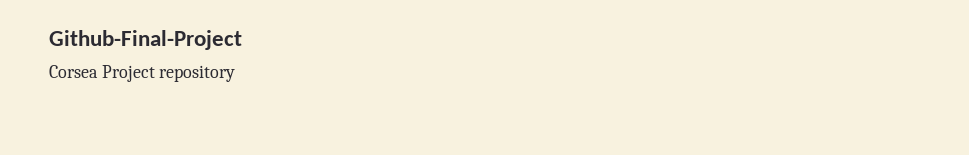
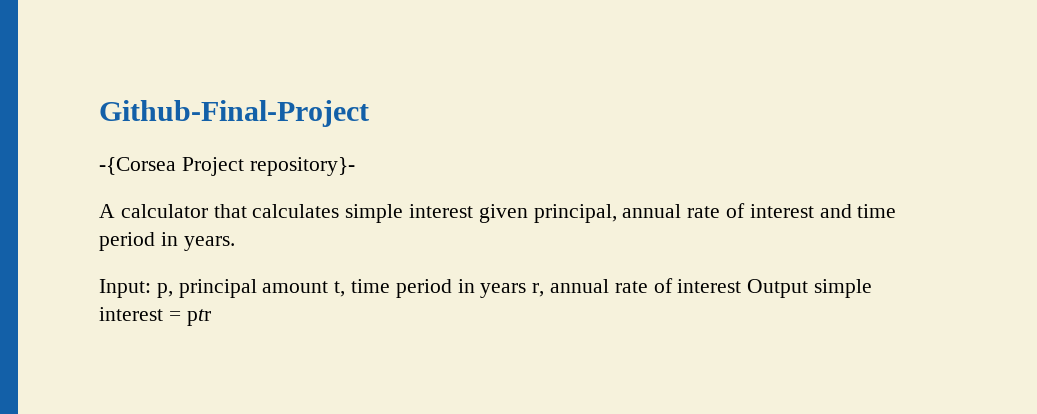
- Corsea Project repository
+ -{Corsea Project repository}-
+ A calculator that calculates simple interest given principal, annual rate of interest and time period in years.
+ Input: p, principal amount t, time period in years r, annual rate of interest Output simple interest = ptr

